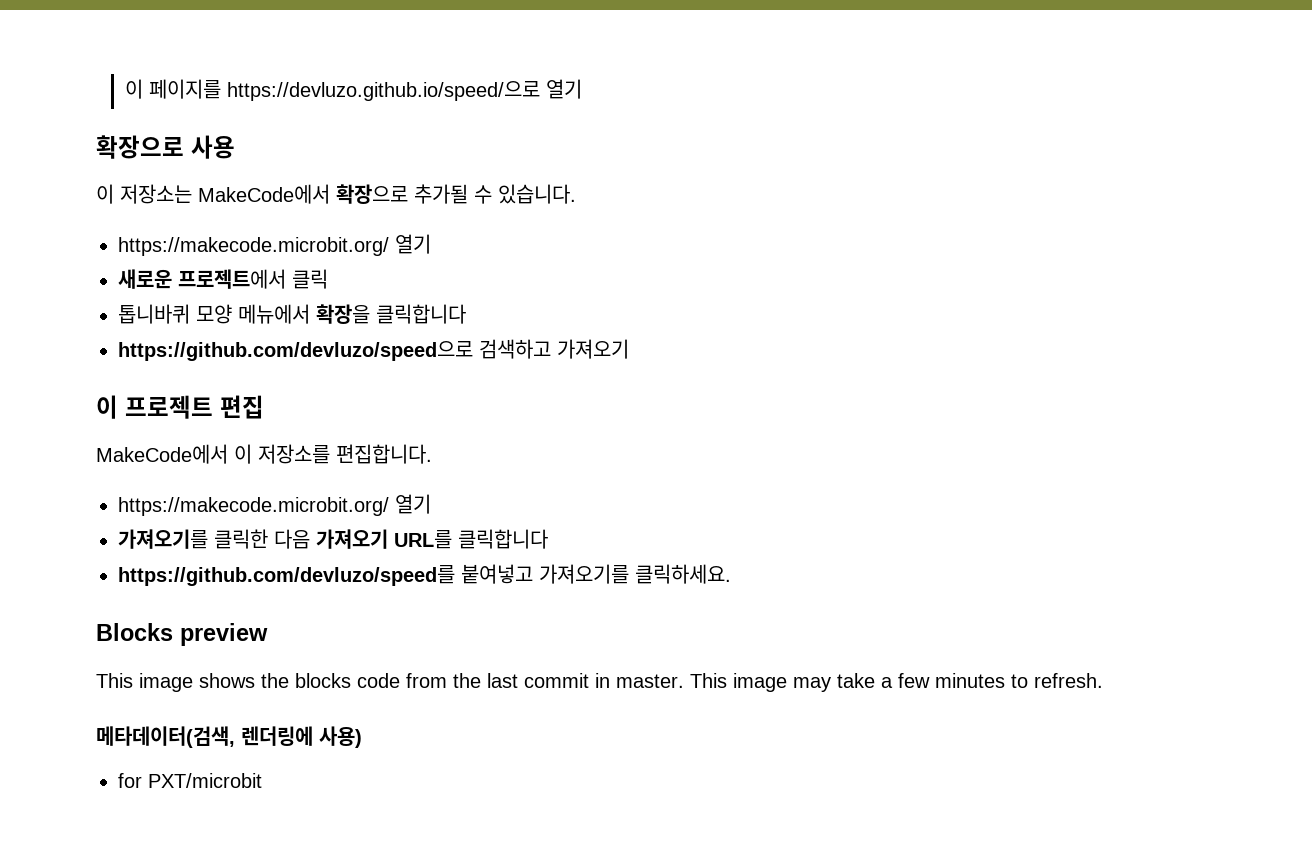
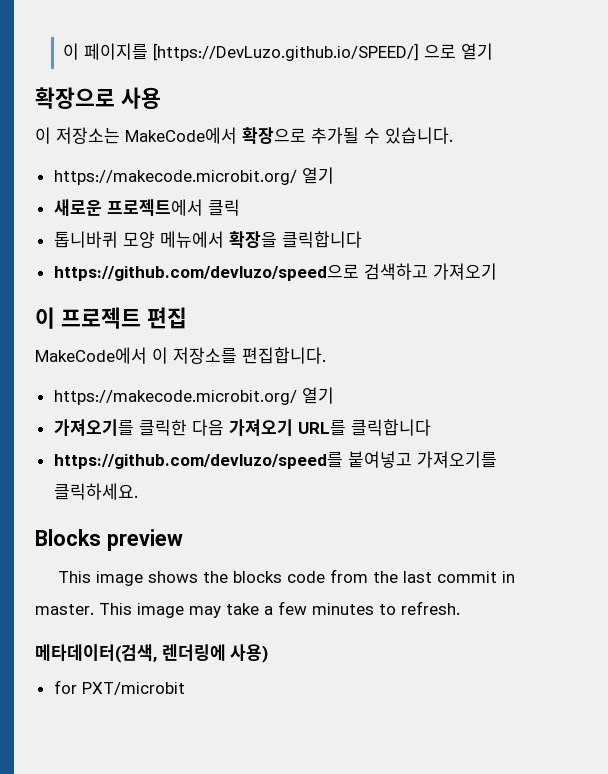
- 이 페이지를 https://devluzo.github.io/speed/으로 열기
+ 이 페이지를 [https://DevLuzo.github.io/SPEED/] 으로 열기

